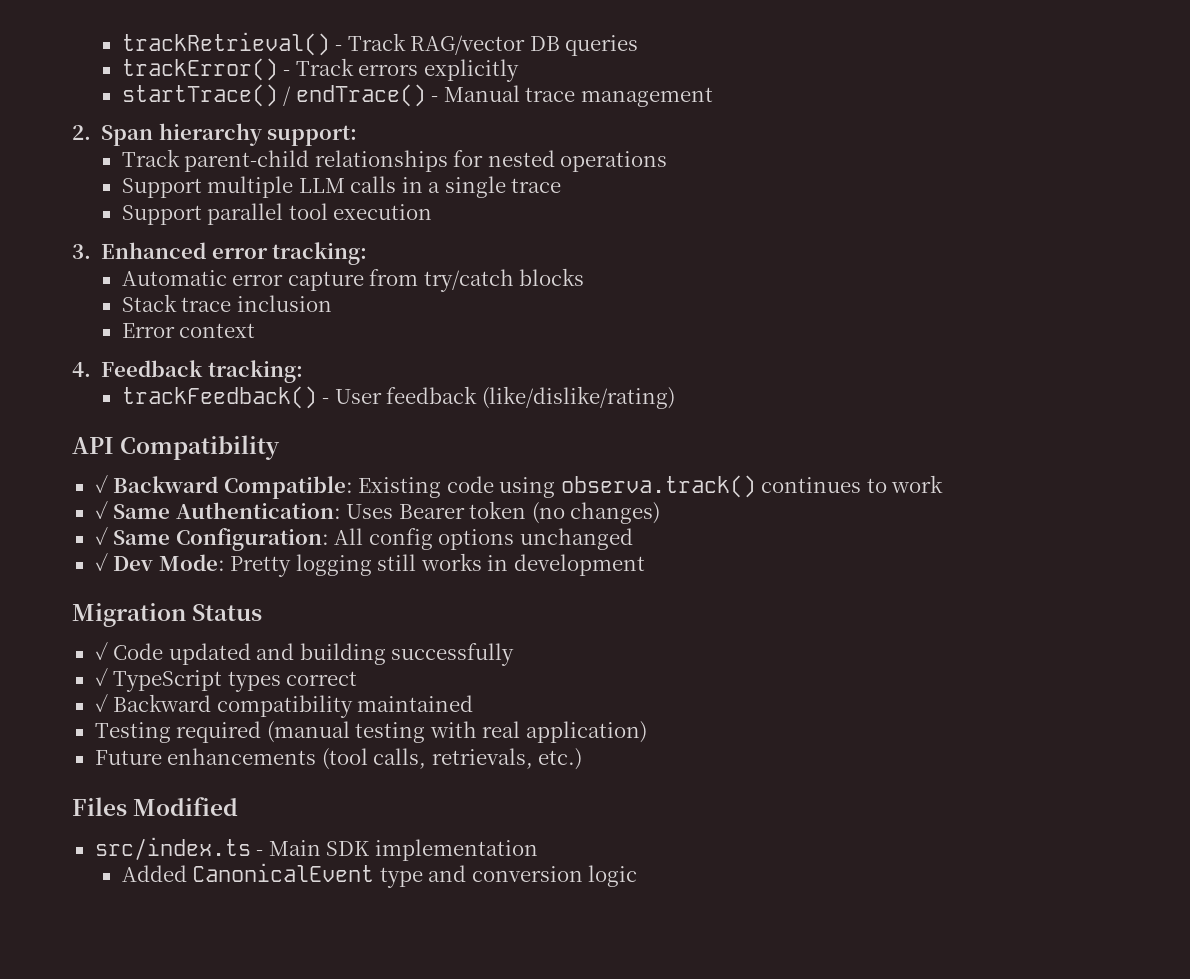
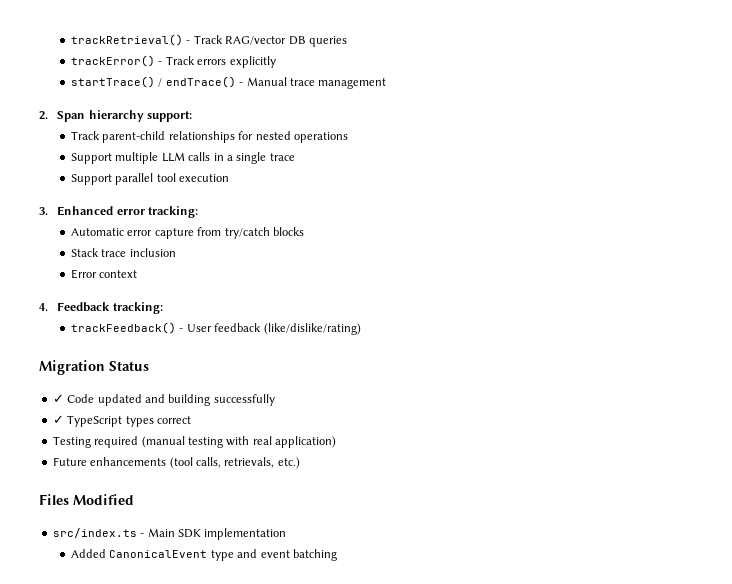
- API Compatibility
- ✓ Backward Compatible: Existing code using observa.track() continues to work
- ✓ Same Authentication: Uses Bearer token (no changes)
- ✓ Same Configuration: All config options unchanged
- ✓ Dev Mode: Pretty logging still works in development
- ✓ Backward compatibility maintained
- Added CanonicalEvent type and conversion logic
+ Added CanonicalEvent type and event batching

